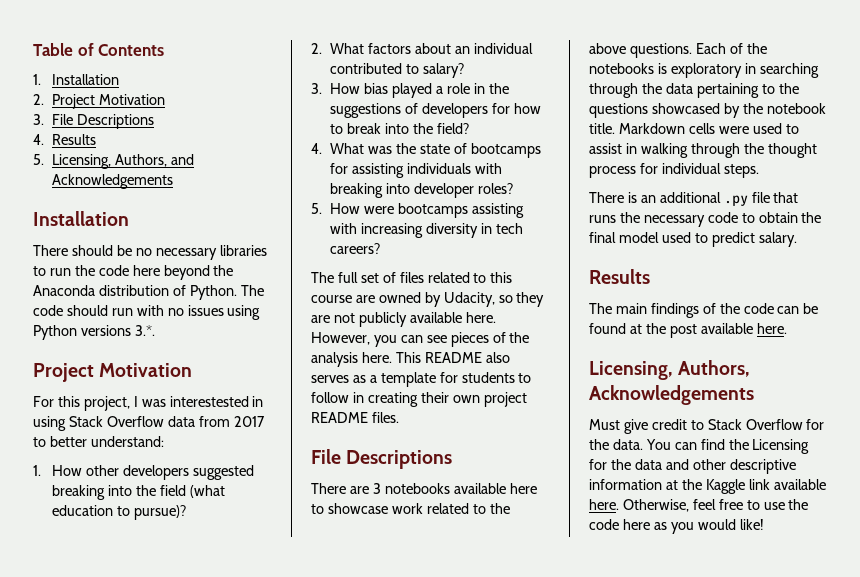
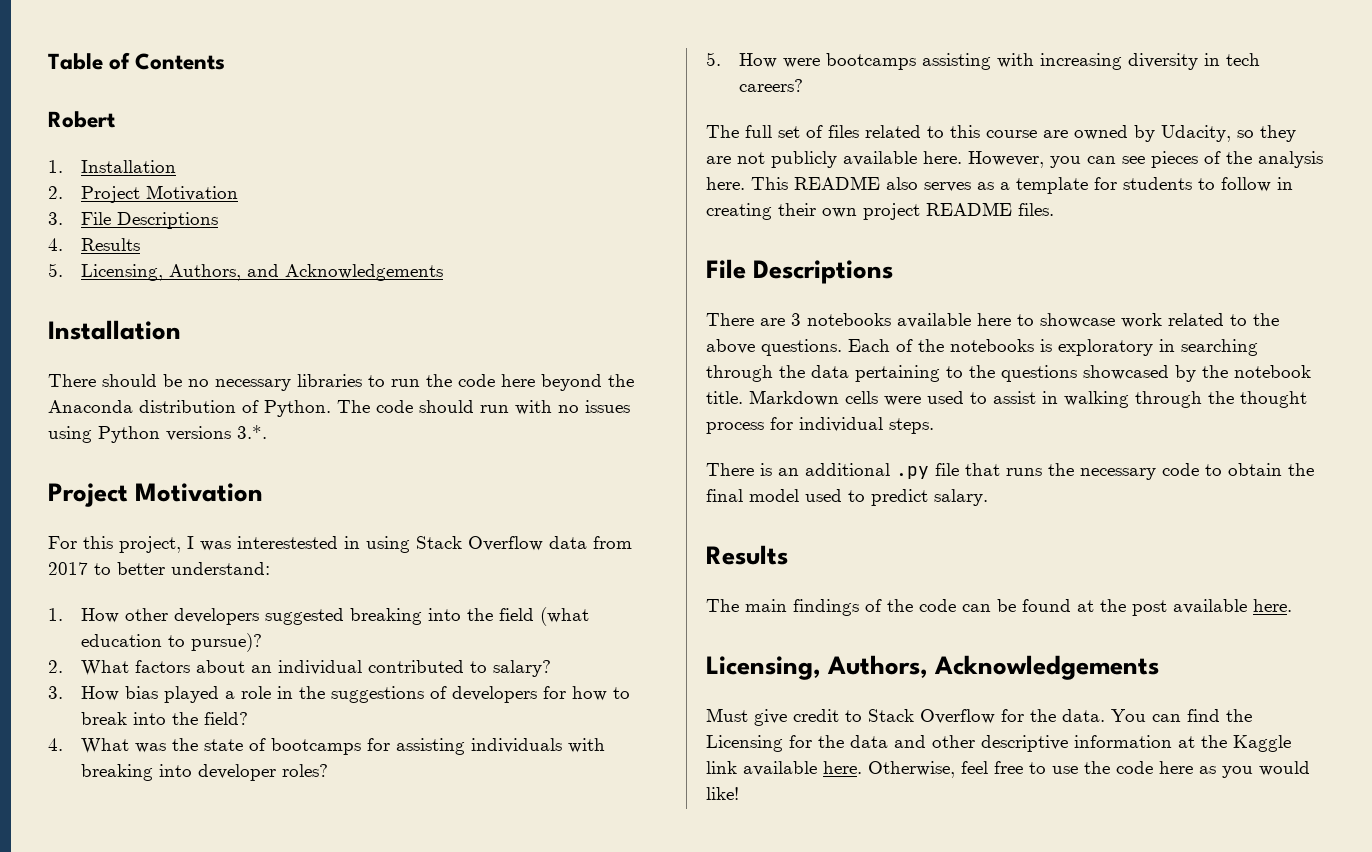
+ Robert

